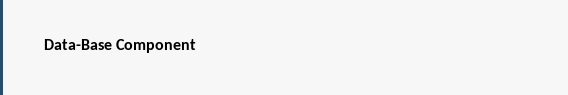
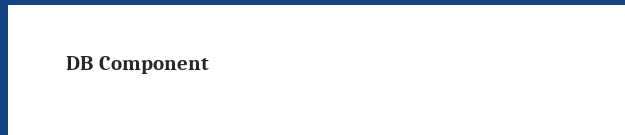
- Data-Base Component
+ DB Component

